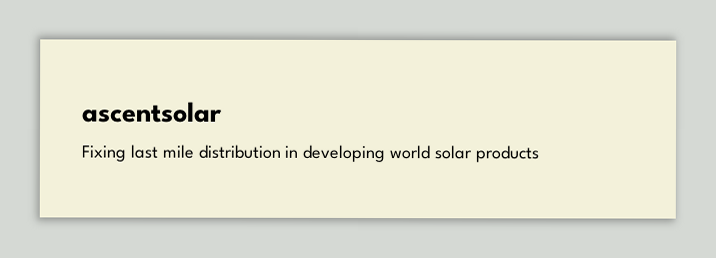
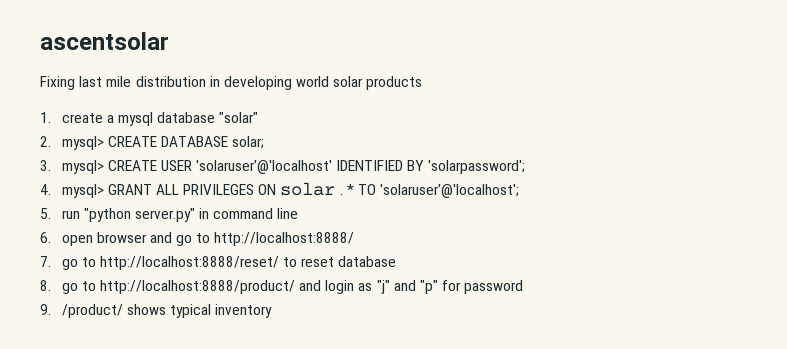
+ 1. create a mysql database "solar"
+ 2. mysql> CREATE DATABASE solar;
+ 3. mysql> CREATE USER 'solaruser'@'localhost' IDENTIFIED BY 'solarpassword';
+ 4. mysql> GRANT ALL PRIVILEGES ON solar . * TO 'solaruser'@'localhost';
+ 5. run "python server.py" in command line
+ 6. open browser and go to http://localhost:8888/
+ 7. go to http://localhost:8888/reset/ to reset database
+ 8. go to http://localhost:8888/product/ and login as "j" and "p" for password
+ 9. /product/ shows typical inventory

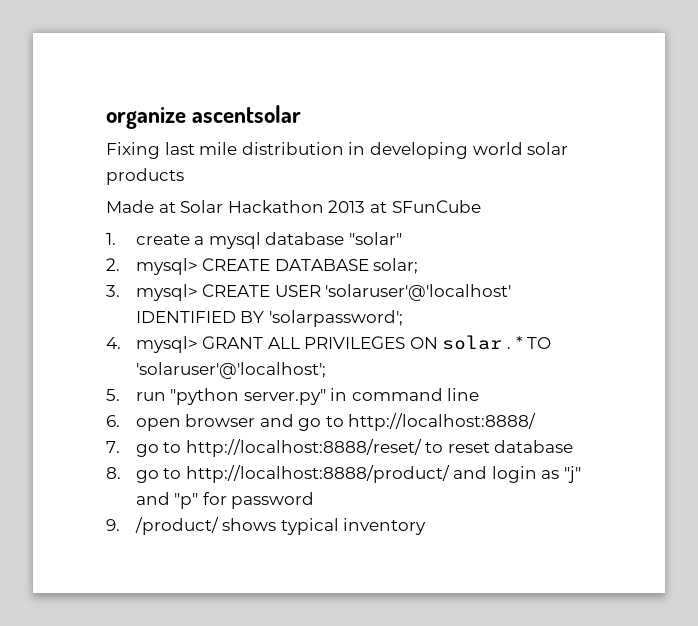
- ascentsolar
+ organize ascentsolar
+ Made at Solar Hackathon 2013 at SFunCube

